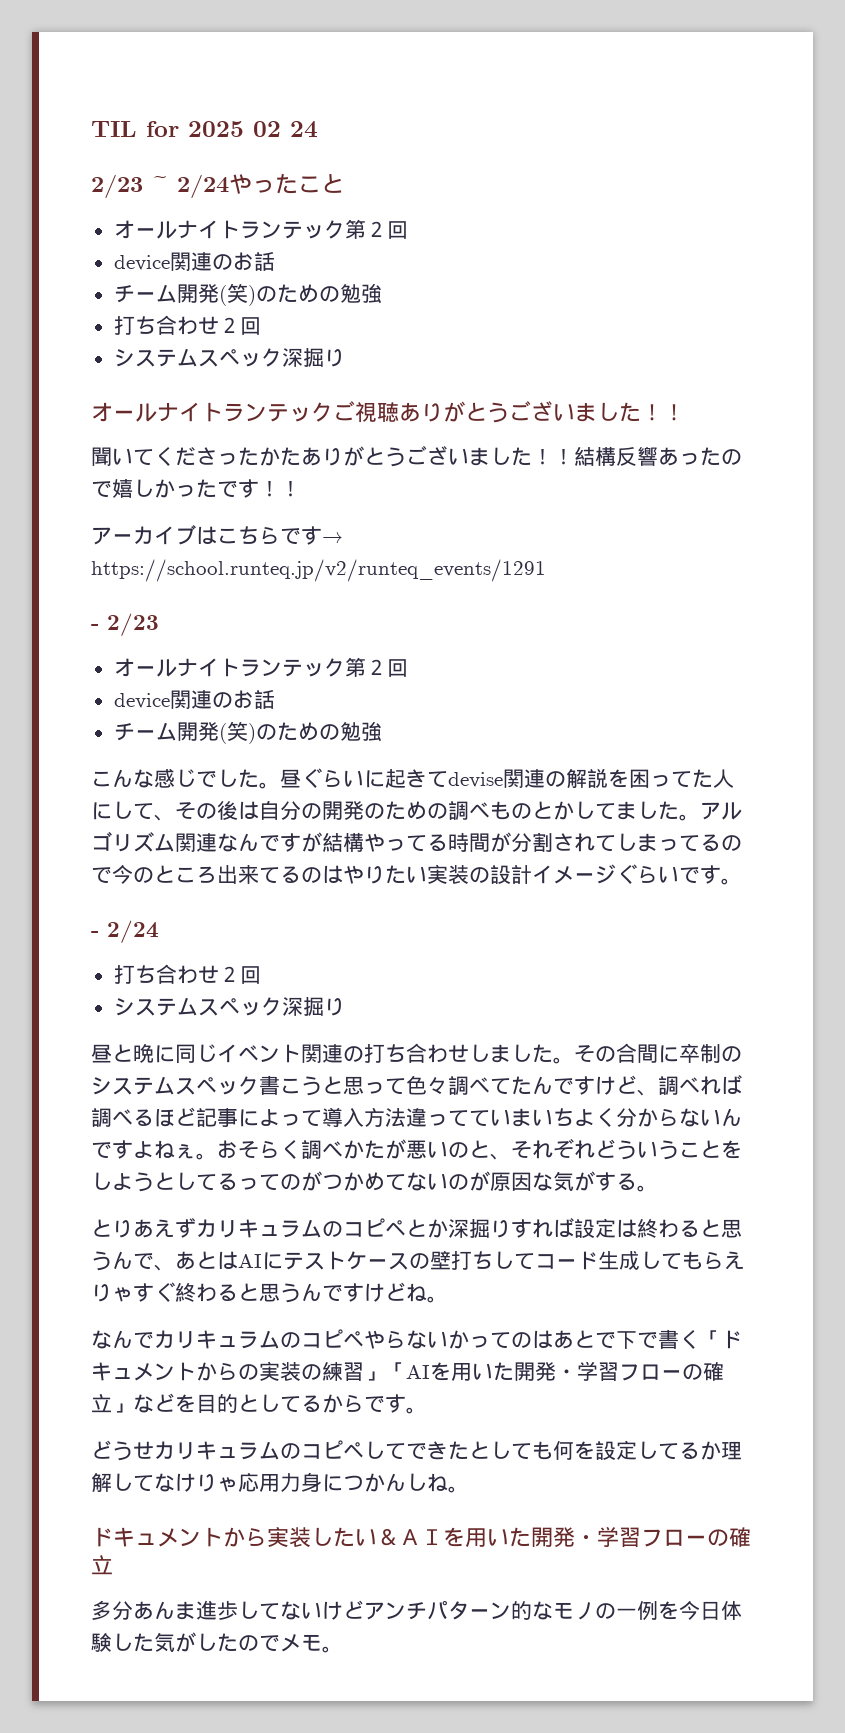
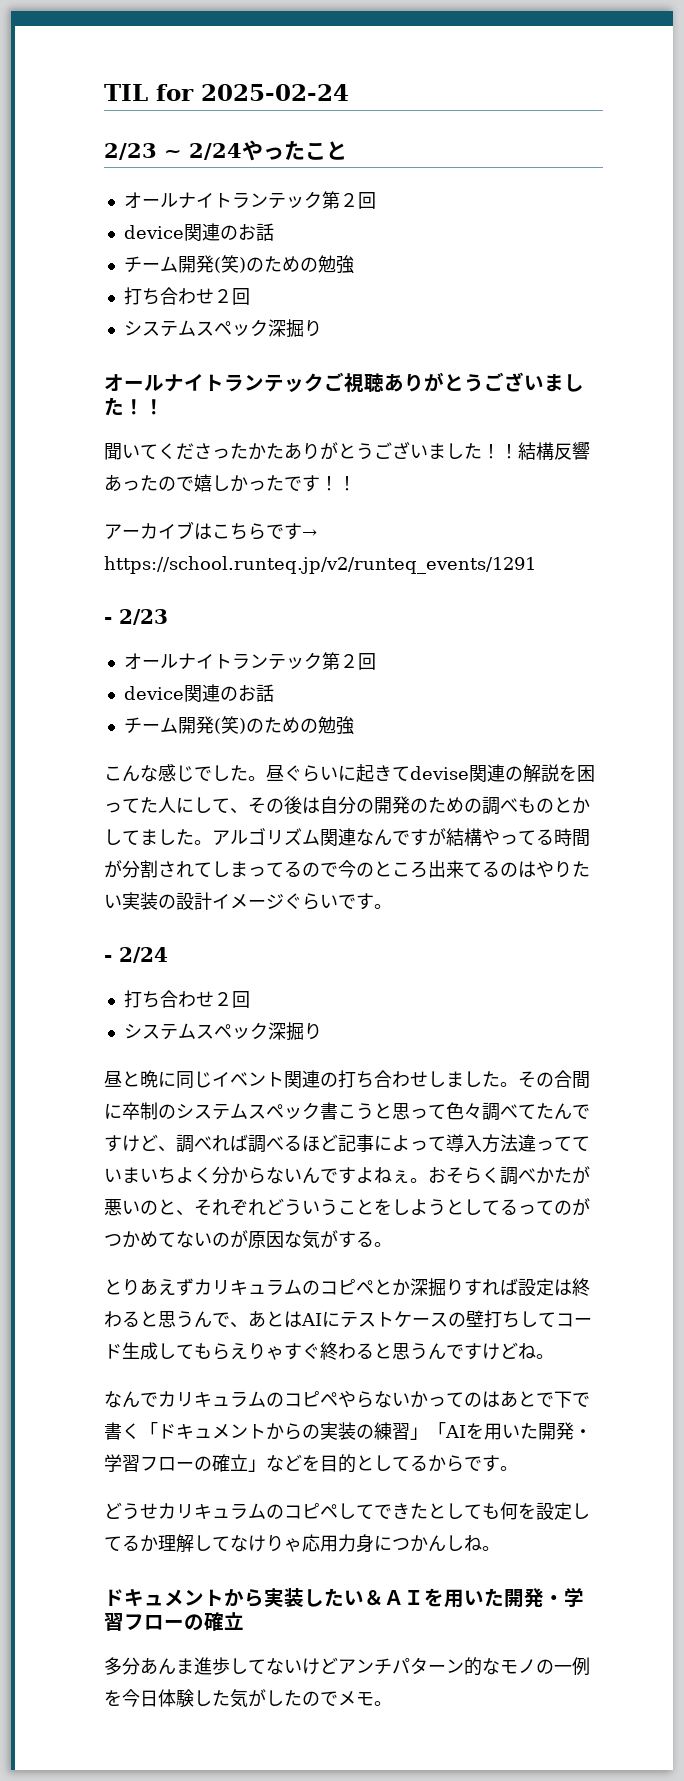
- TIL for 2025 02 24
+ TIL for 2025-02-24

